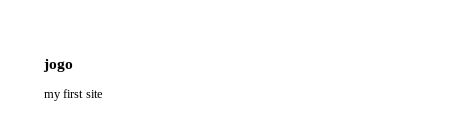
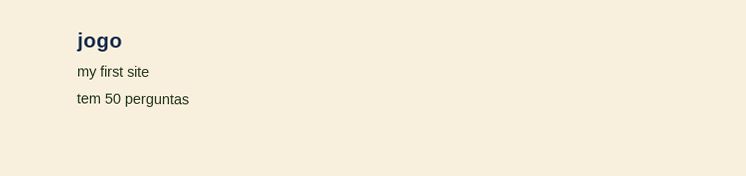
+ tem 50 perguntas

